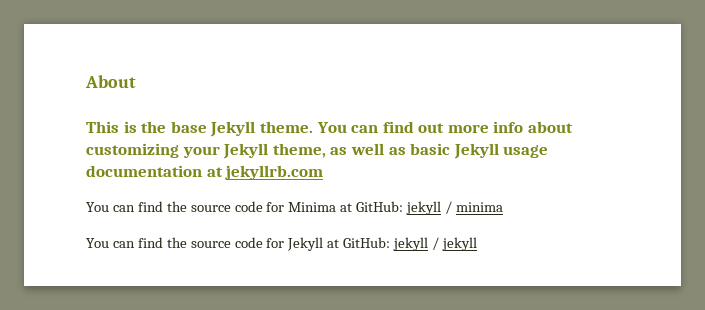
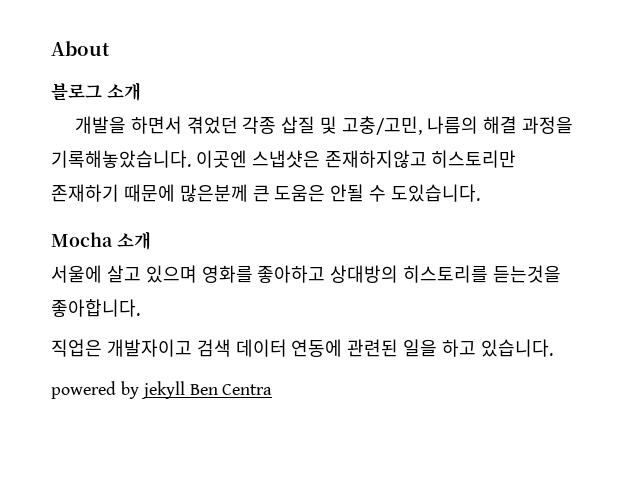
- This is the base Jekyll theme. You can find out more info about customizing your Jekyll theme, as well as basic Jekyll usage documentation at jekyllrb.com
- You can find the source code for Minima at GitHub: jekyll / minima
- You can find the source code for Jekyll at GitHub: jekyll / jekyll
+ 블로그 소개
+ 개발을 하면서 겪었던 각종 삽질 및 고충/고민, 나름의 해결 과정을 기록해놓았습니다. 이곳엔 스냅샷은 존재하지않고 히스토리만 존재하기 때문에 많은분께 큰 도움은 안될 수 도있습니다.
+ Mocha 소개
+ 서울에 살고 있으며 영화를 좋아하고 상대방의 히스토리를 듣는것을 좋아합니다.
+ 직업은 개발자이고 검색 데이터 연동에 관련된 일을 하고 있습니다.
+ powered by jekyll Ben Centra

